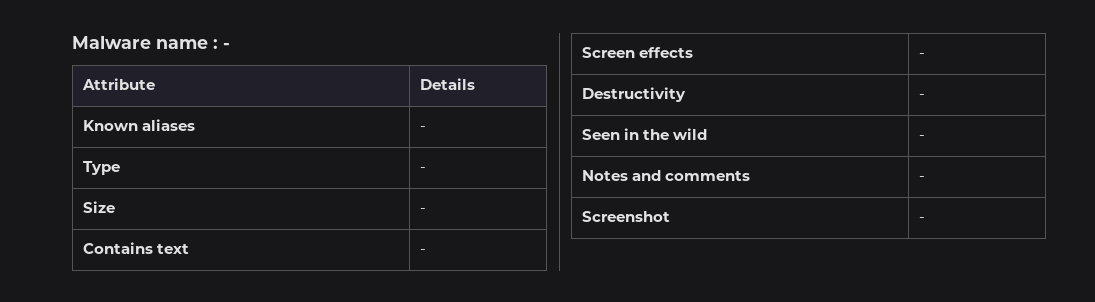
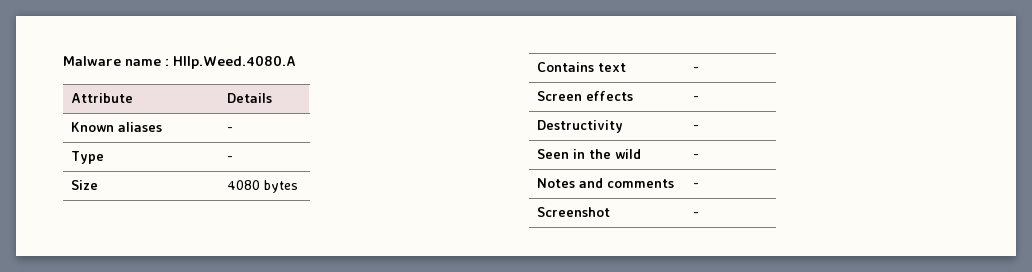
- Malware name : -
+ Malware name : Hllp.Weed.4080.A
- Size | -
+ Size | 4080 bytes

